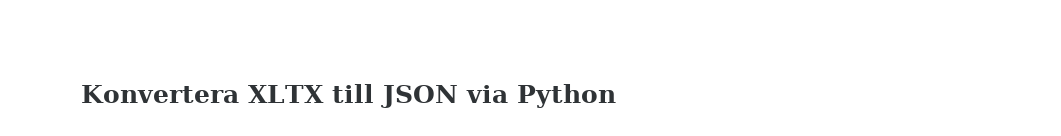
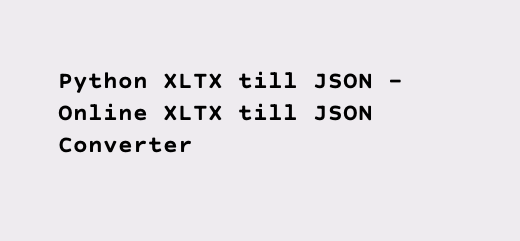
- Konvertera XLTX till JSON via Python
+ Python XLTX till JSON - Online XLTX till JSON Converter

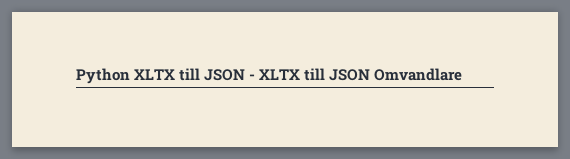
- Python XLTX till JSON - Online XLTX till JSON Converter
+ Python XLTX till JSON - XLTX till JSON Omvandlare

